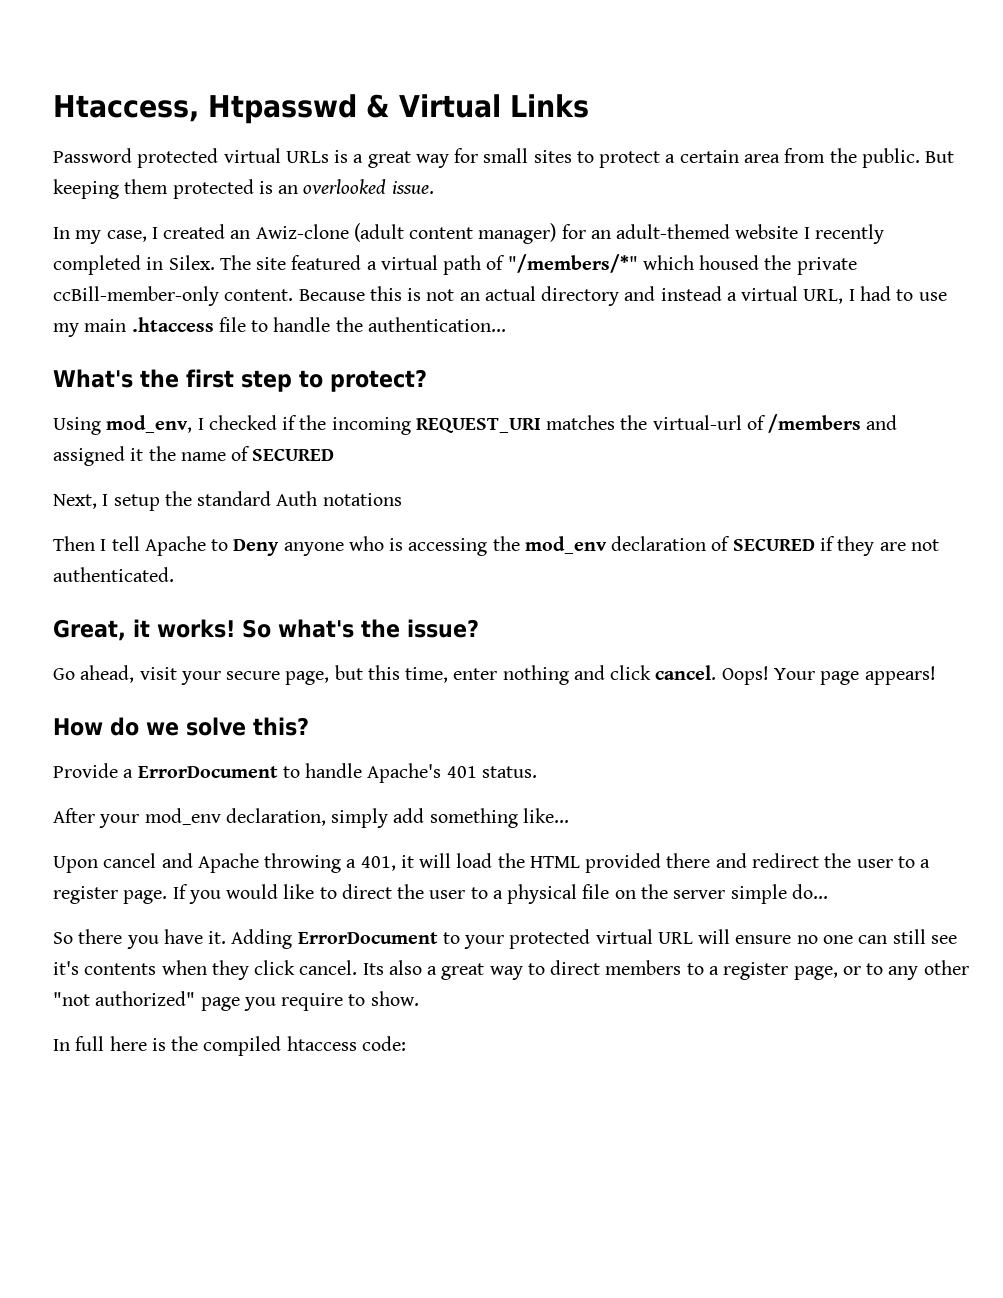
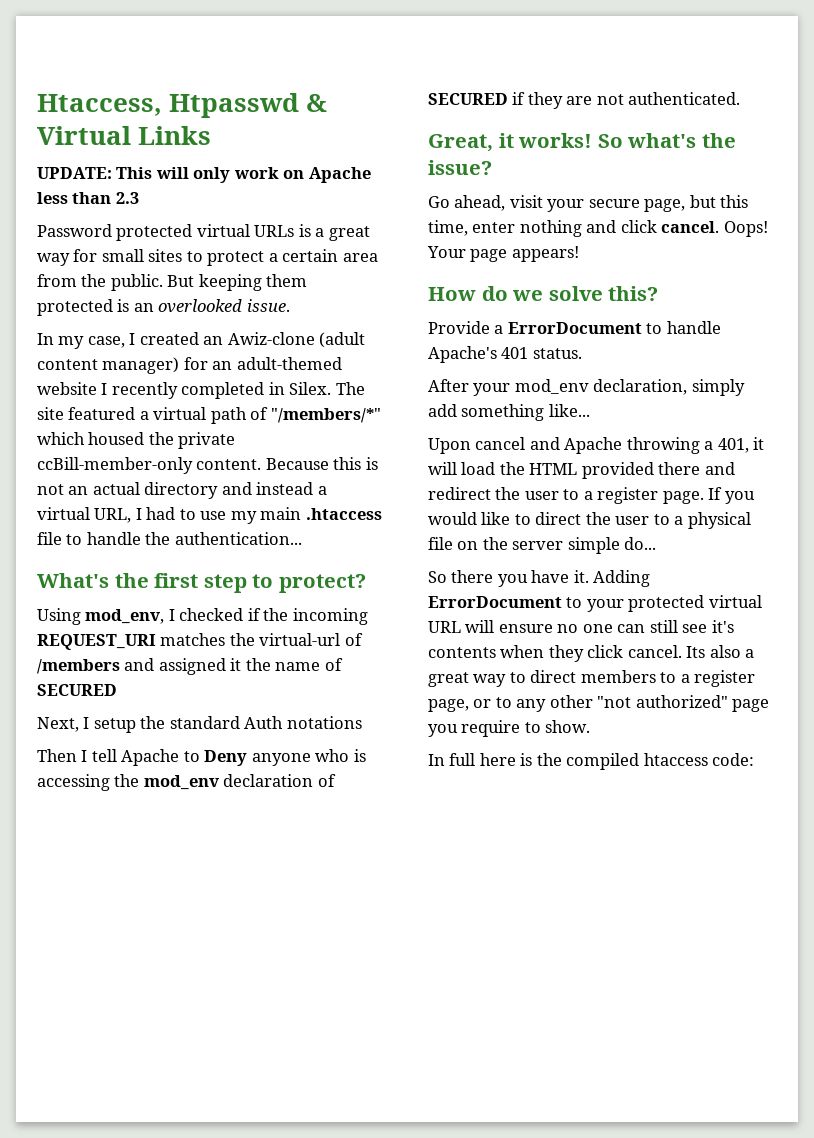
+ UPDATE: This will only work on Apache less than 2.3

